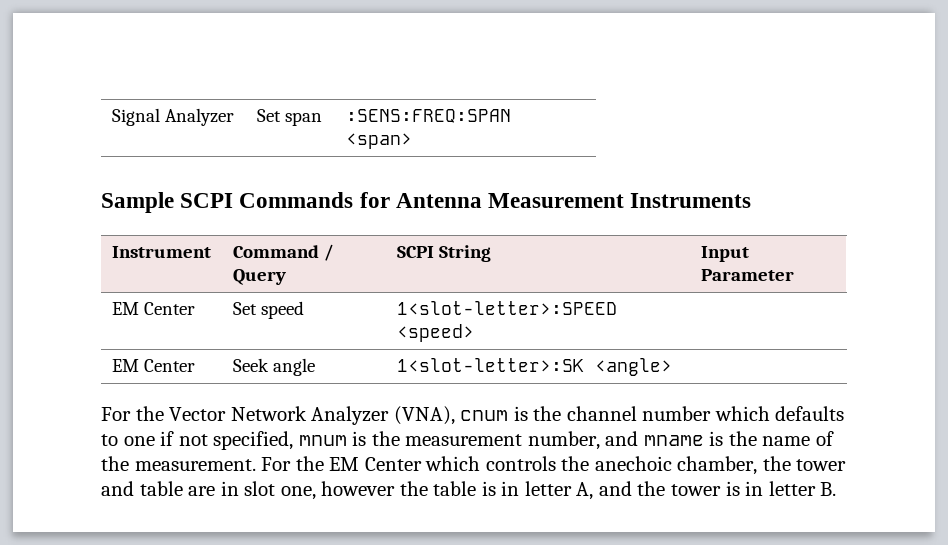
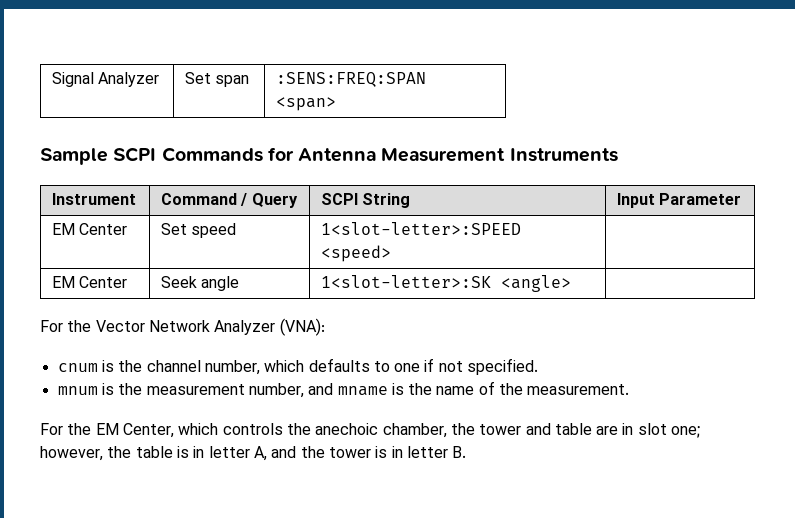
- For the Vector Network Analyzer (VNA), cnum is the channel number which defaults to one if not specified, mnum is the measurement number, and mname is the name of the measurement. For the EM Center which controls the anechoic chamber, the tower and table are in slot one, however the table is in letter A, and the tower is in letter B.
+ For the Vector Network Analyzer (VNA):
+ cnum is the channel number, which defaults to one if not specified.
+ mnum is the measurement number, and mname is the name of the measurement.
+ For the EM Center, which controls the anechoic chamber, the tower and table are in slot one; however, the table is in letter A, and the tower is in letter B.

